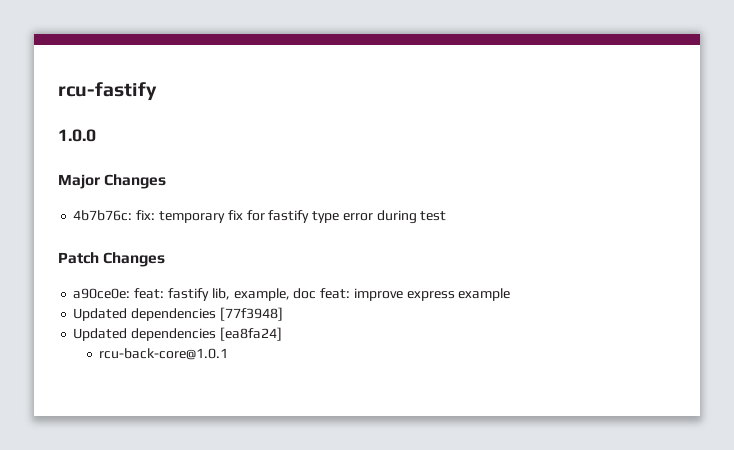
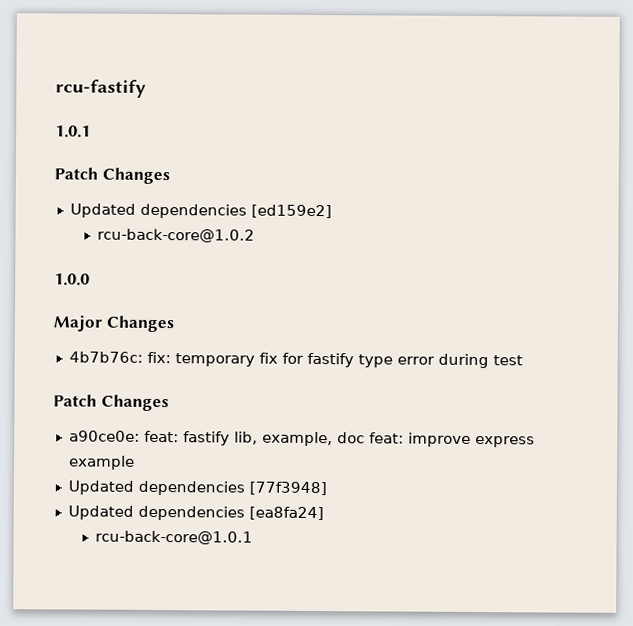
+ 1.0.1
+ Patch Changes
+ Updated dependencies [ed159e2]
+ rcu-back-core@1.0.2

